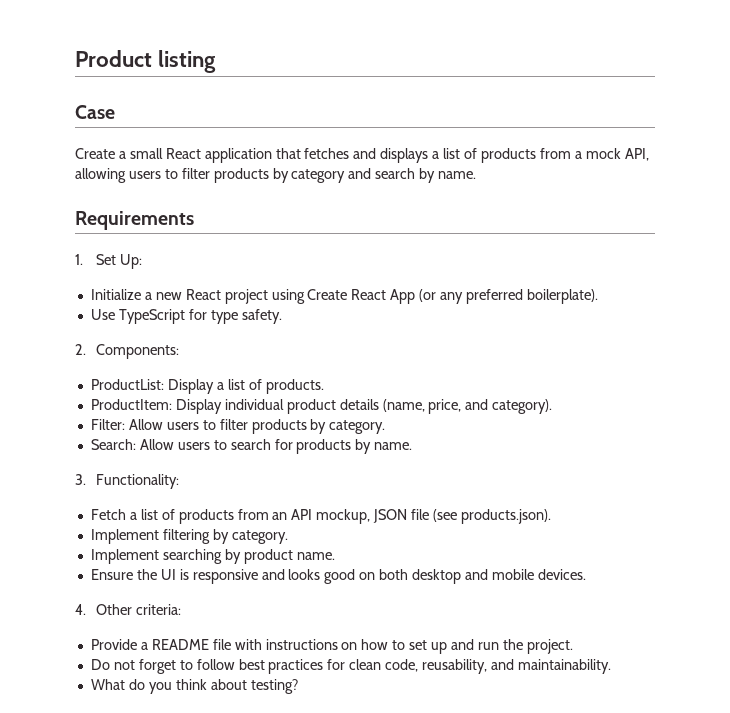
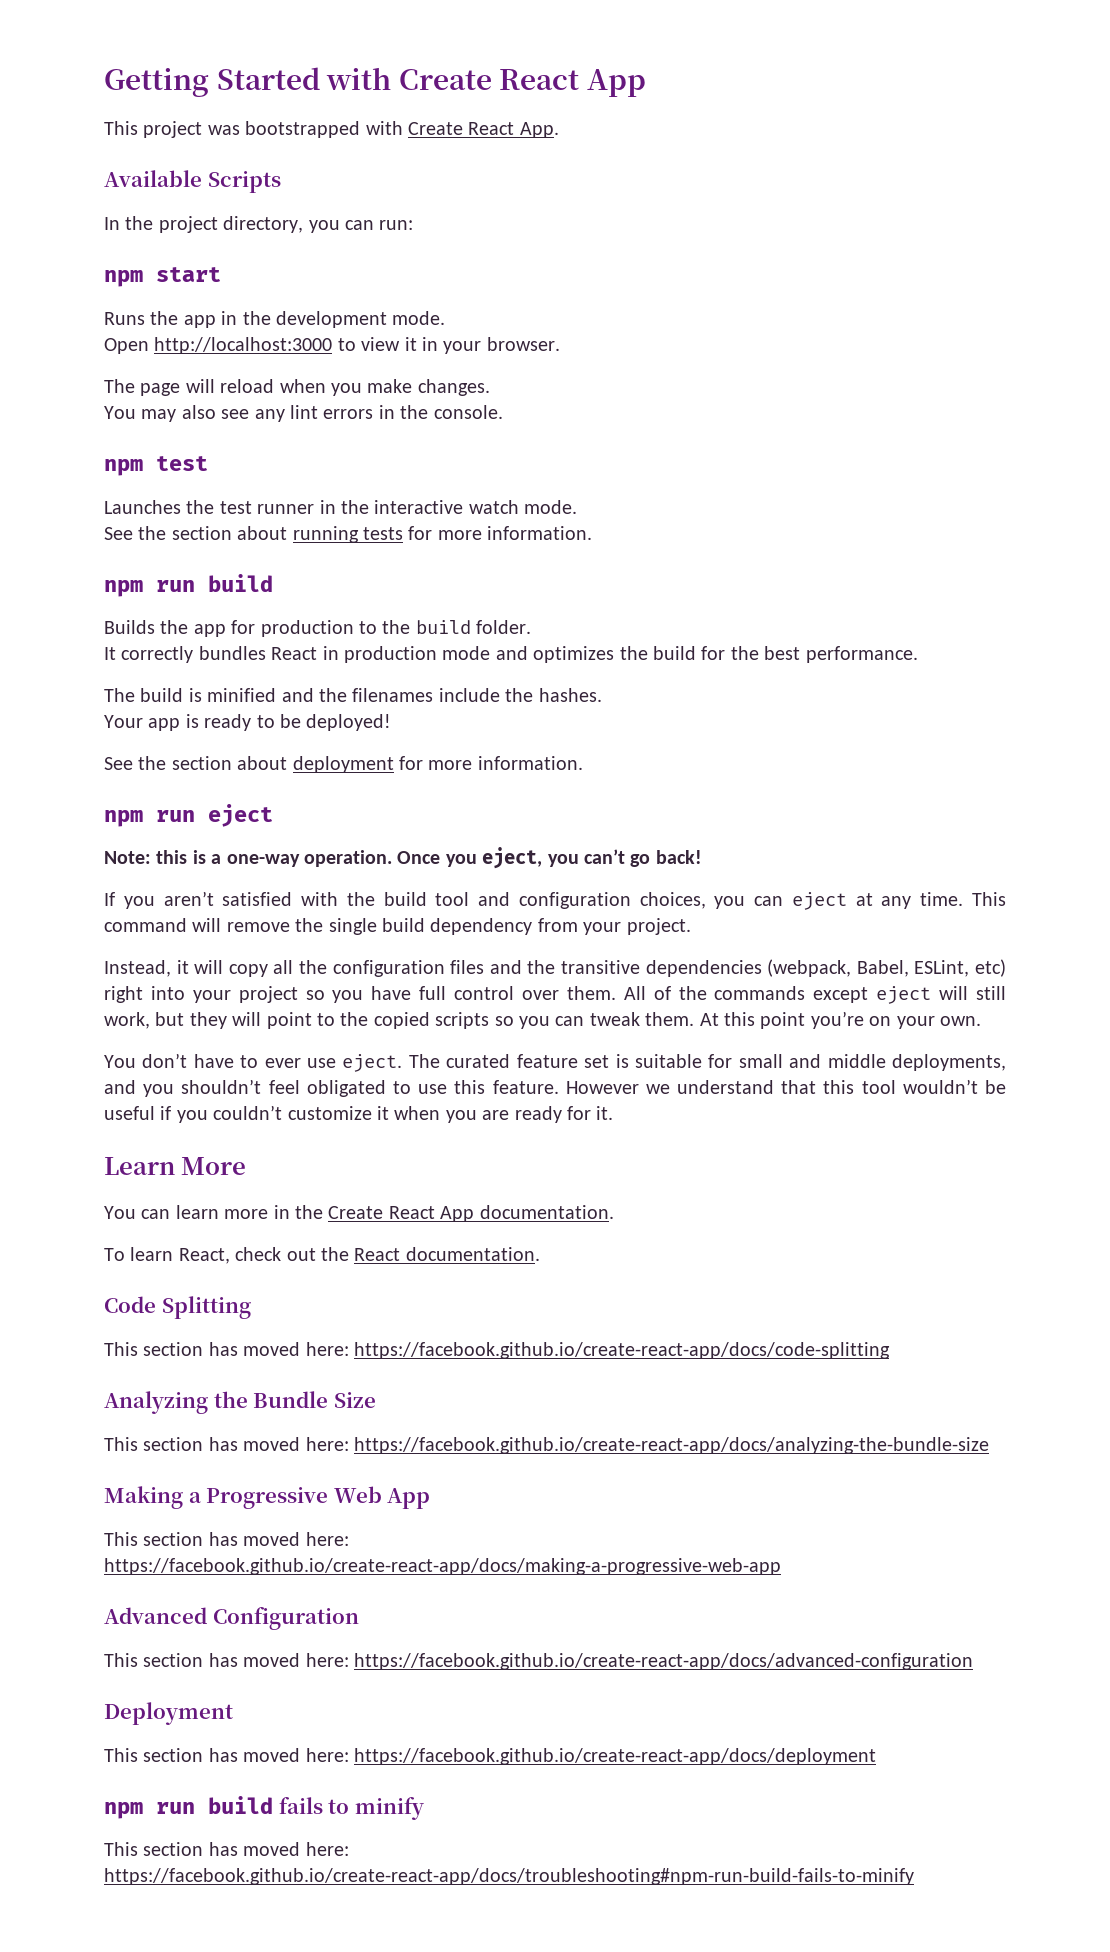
- Product listing
- Case
- Create a small React application that fetches and displays a list of products from a mock API, allowing users to filter products by category and search by name.
- Requirements
- 1. Set Up:
- Initialize a new React project using Create React App (or any preferred boilerplate).
- Use TypeScript for type safety.
- 2. Components:
- ProductList: Display a list of products.
- ProductItem: Display individual product details (name, price, and category).
- Filter: Allow users to filter products by category.
- Search: Allow users to search for products by name.
- 3. Functionality:
- Fetch a list of products from an API mockup, JSON file (see products.json).
- Implement filtering by category.
- Implement searching by product name.
- Ensure the UI is responsive and looks good on both desktop and mobile devices.
- 4. Other criteria:
- Provide a README file with instructions on how to set up and run the project.
- Do not forget to follow best practices for clean code, reusability, and maintainability.
- What do you think about testing?
+ Getting Started with Create React App
+ This project was bootstrapped with Create React App.
+ Available Scripts
+ In the project directory, you can run:
+ npm start
+ Runs the app in the development mode.
+ Open http://localhost:3000 to view it in your browser.
+ The page will reload when you make changes.
+ You may also see any lint errors in the console.
+ npm test
+ Launches the test runner in the interactive watch mode.
+ See the section about running tests for more information.
+ npm run build
+ Builds the app for production to the build folder.
+ It correctly bundles React in production mode and optimizes the build for the best performance.
+ The build is minified and the filenames include the hashes.
+ Your app is ready to be deployed!
+ See the section about deployment for more information.
+ npm run eject
+ Note: this is a one-way operation. Once you eject, you can’t go back!
+ If you aren’t satisfied with the build tool and configuration choices, you can eject at any time. This command will remove the single build dependency from your project.
+ Instead, it will copy all the configuration files and the transitive dependencies (webpack, Babel, ESLint, etc) right into your project so you have full control over them. All of the commands except eject will still work, but they will point to the copied scripts so you can tweak them. At this point you’re on your own.
+ You don’t have to ever use eject. The curated feature set is suitable for small and middle deployments, and you shouldn’t feel obligated to use this feature. However we understand that this tool wouldn’t be useful if you couldn’t customize it when you are ready for it.
+ Learn More
+ You can learn more in the Create React App documentation.
+ To learn React, check out the React documentation.
+ Code Splitting
+ This section has moved here: https://facebook.github.io/create-react-app/docs/code-splitting
+ Analyzing the Bundle Size
+ This section has moved here: https://facebook.github.io/create-react-app/docs/analyzing-the-bundle-size
+ Making a Progressive Web App
+ This section has moved here: https://facebook.github.io/create-react-app/docs/making-a-progressive-web-app
+ Advanced Configuration
+ This section has moved here: https://facebook.github.io/create-react-app/docs/advanced-configuration
+ Deployment
+ This section has moved here: https://facebook.github.io/create-react-app/docs/deployment
+ npm run build fails to minify
+ This section has moved here: https://facebook.github.io/create-react-app/docs/troubleshooting#npm-run-build-fails-to-minify

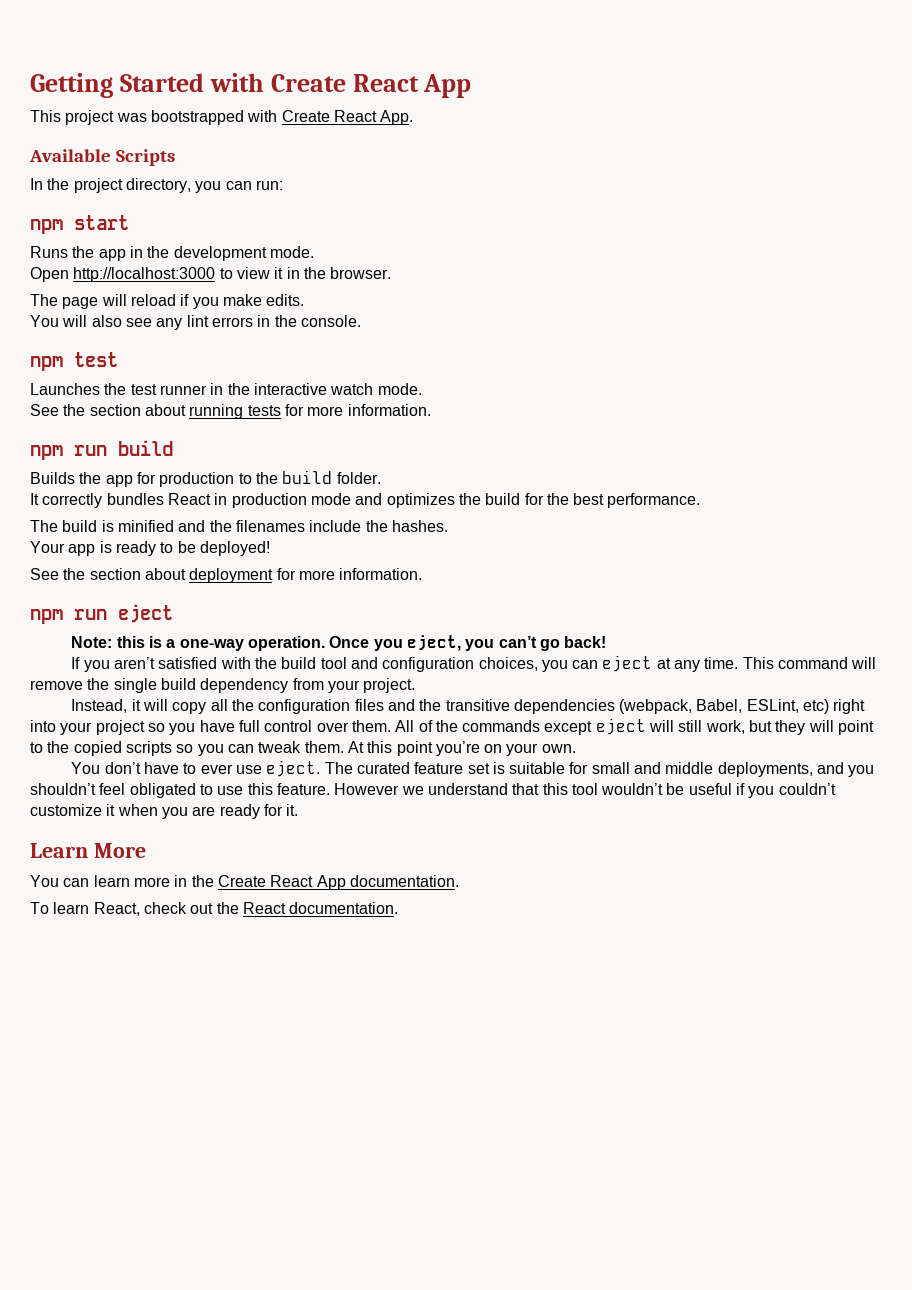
- Open http://localhost:3000 to view it in your browser.
+ Open http://localhost:3000 to view it in the browser.
- The page will reload when you make changes.
- You may also see any lint errors in the console.
+ The page will reload if you make edits.
+ You will also see any lint errors in the console.
- Code Splitting
- This section has moved here: https://facebook.github.io/create-react-app/docs/code-splitting
- Analyzing the Bundle Size
- This section has moved here: https://facebook.github.io/create-react-app/docs/analyzing-the-bundle-size
- Making a Progressive Web App
- This section has moved here: https://facebook.github.io/create-react-app/docs/making-a-progressive-web-app
- Advanced Configuration
- This section has moved here: https://facebook.github.io/create-react-app/docs/advanced-configuration
- Deployment
- This section has moved here: https://facebook.github.io/create-react-app/docs/deployment
- npm run build fails to minify
- This section has moved here: https://facebook.github.io/create-react-app/docs/troubleshooting#npm-run-build-fails-to-minify

